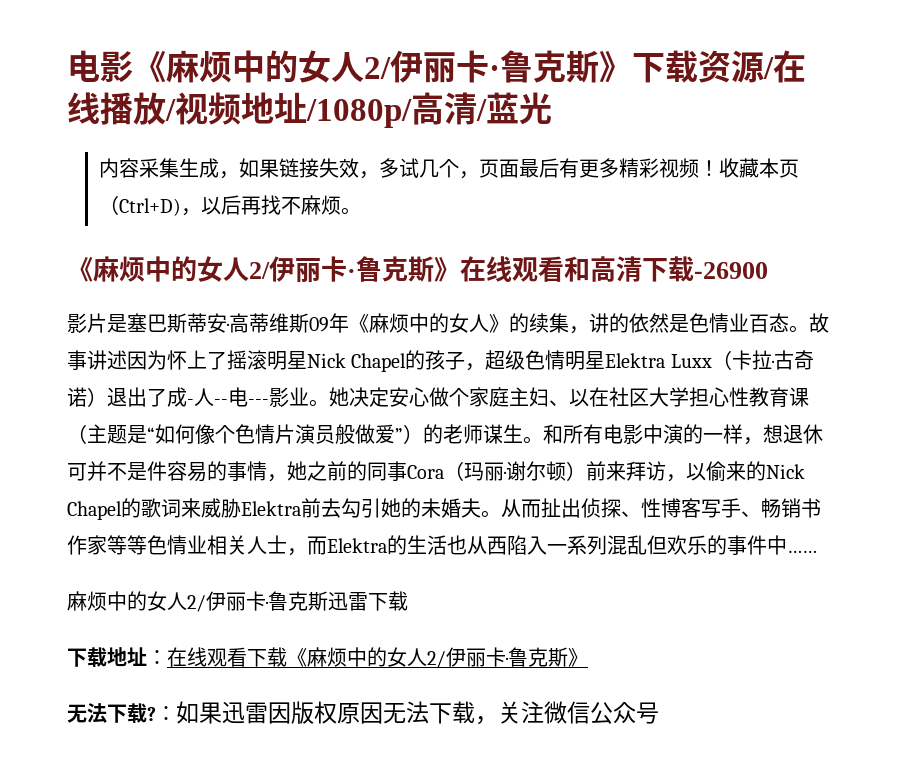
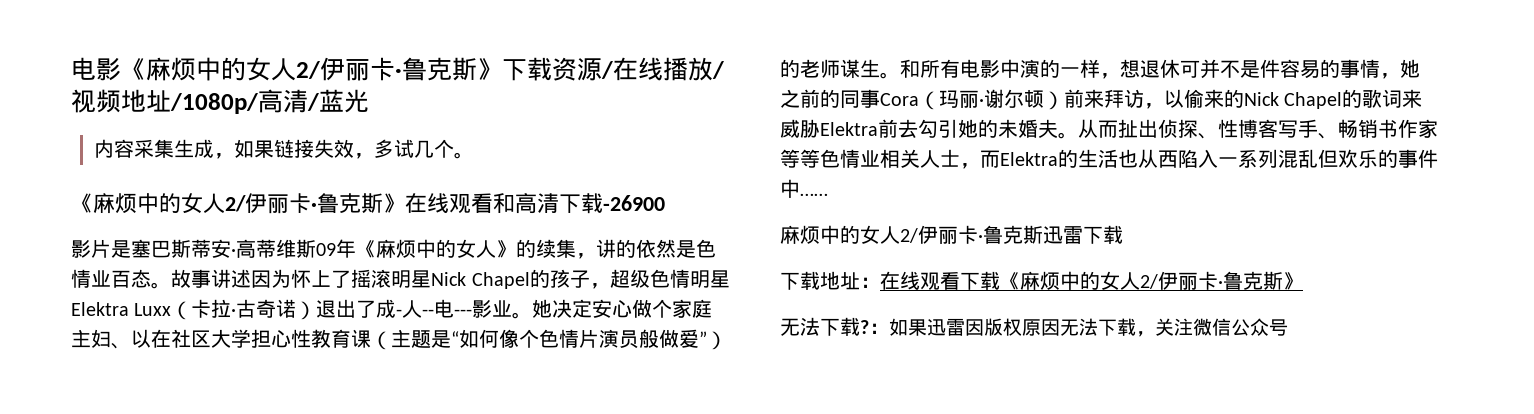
- 内容采集生成，如果链接失效，多试几个，页面最后有更多精彩视频！收藏本页（Ctrl+D)，以后再找不麻烦。
+ 内容采集生成，如果链接失效，多试几个。

